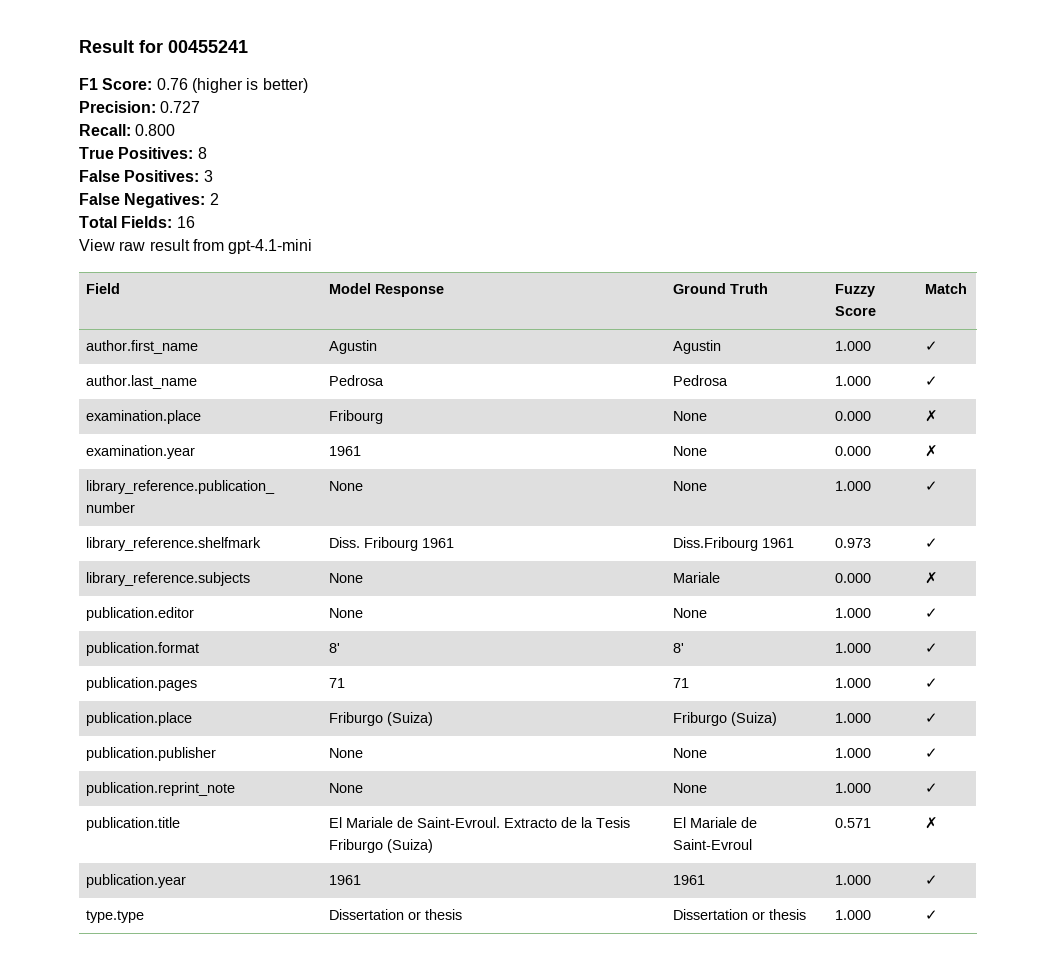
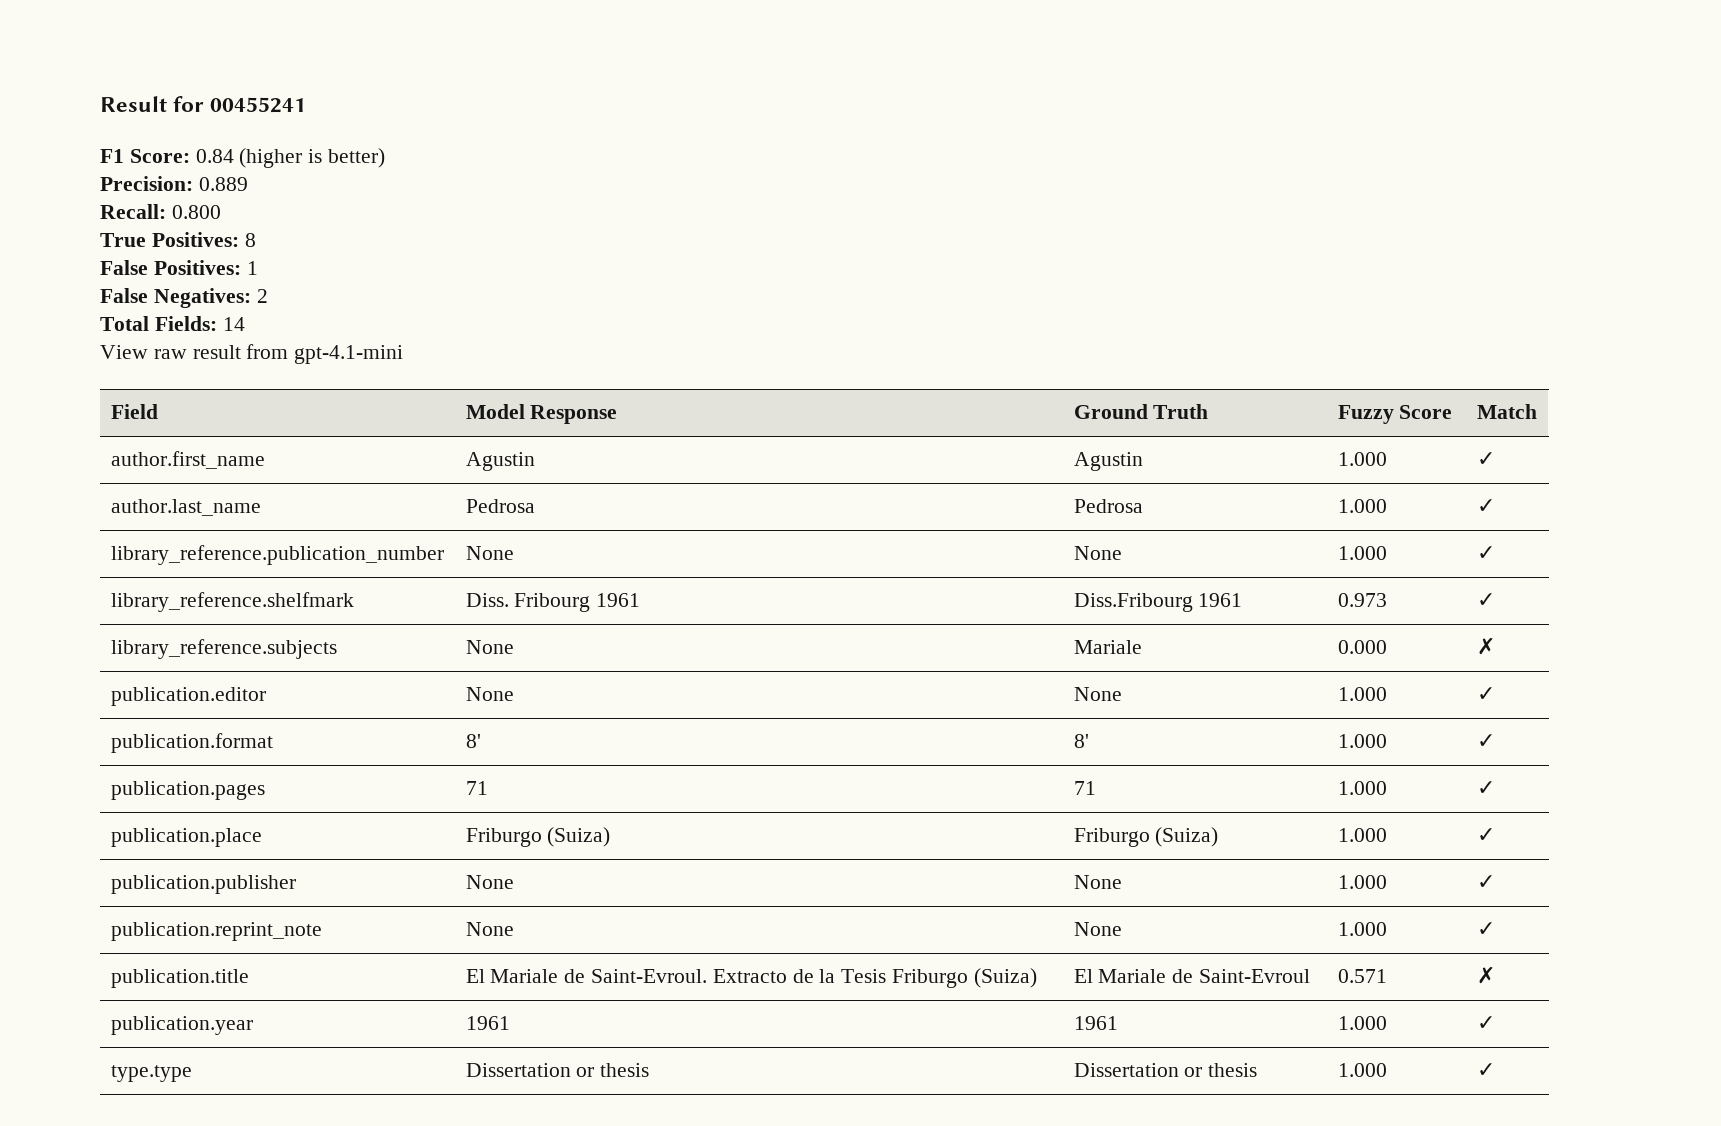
- F1 Score: 0.76 (higher is better)
+ F1 Score: 0.84 (higher is better)
- Precision: 0.727
+ Precision: 0.889
- False Positives: 3
+ False Positives: 1
- Total Fields: 16
+ Total Fields: 14
- examination.place | Fribourg | None | 0.000 | ✗
- examination.year | 1961 | None | 0.000 | ✗

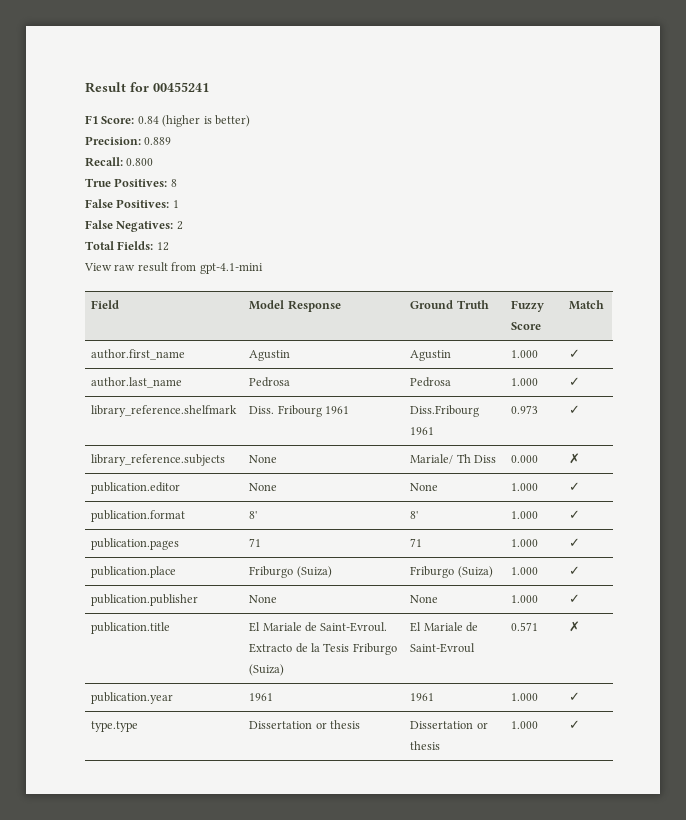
- Total Fields: 14
+ Total Fields: 12
- library_reference.publication_number | None | None | 1.000 | ✓
- library_reference.subjects | None | Mariale | 0.000 | ✗
+ library_reference.subjects | None | Mariale/ Th Diss | 0.000 | ✗
- publication.reprint_note | None | None | 1.000 | ✓

